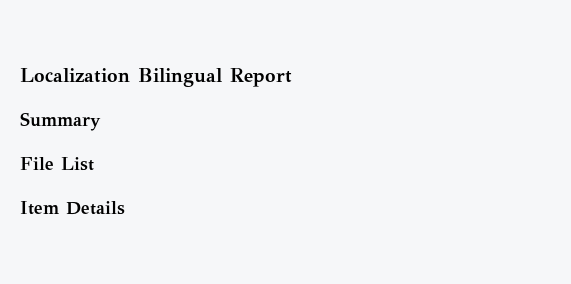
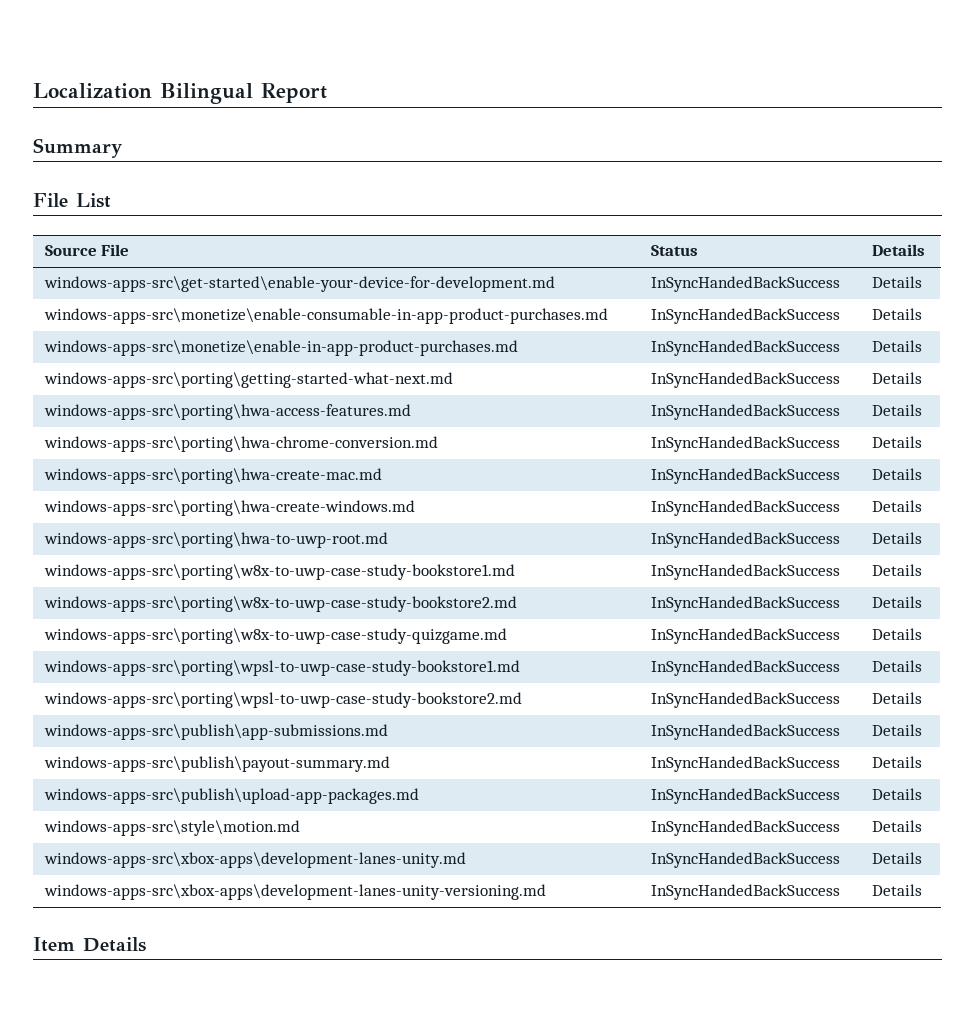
+ Source File | Status | Details
+ windows-apps-src\get-started\enable-your-device-for-development.md | InSyncHandedBackSuccess | Details
+ windows-apps-src\monetize\enable-consumable-in-app-product-purchases.md | InSyncHandedBackSuccess | Details
+ windows-apps-src\monetize\enable-in-app-product-purchases.md | InSyncHandedBackSuccess | Details
+ windows-apps-src\porting\getting-started-what-next.md | InSyncHandedBackSuccess | Details
+ windows-apps-src\porting\hwa-access-features.md | InSyncHandedBackSuccess | Details
+ windows-apps-src\porting\hwa-chrome-conversion.md | InSyncHandedBackSuccess | Details
+ windows-apps-src\porting\hwa-create-mac.md | InSyncHandedBackSuccess | Details
+ windows-apps-src\porting\hwa-create-windows.md | InSyncHandedBackSuccess | Details
+ windows-apps-src\porting\hwa-to-uwp-root.md | InSyncHandedBackSuccess | Details
+ windows-apps-src\porting\w8x-to-uwp-case-study-bookstore1.md | InSyncHandedBackSuccess | Details
+ windows-apps-src\porting\w8x-to-uwp-case-study-bookstore2.md | InSyncHandedBackSuccess | Details
+ windows-apps-src\porting\w8x-to-uwp-case-study-quizgame.md | InSyncHandedBackSuccess | Details
+ windows-apps-src\porting\wpsl-to-uwp-case-study-bookstore1.md | InSyncHandedBackSuccess | Details
+ windows-apps-src\porting\wpsl-to-uwp-case-study-bookstore2.md | InSyncHandedBackSuccess | Details
+ windows-apps-src\publish\app-submissions.md | InSyncHandedBackSuccess | Details
+ windows-apps-src\publish\payout-summary.md | InSyncHandedBackSuccess | Details
+ windows-apps-src\publish\upload-app-packages.md | InSyncHandedBackSuccess | Details
+ windows-apps-src\style\motion.md | InSyncHandedBackSuccess | Details
+ windows-apps-src\xbox-apps\development-lanes-unity.md | InSyncHandedBackSuccess | Details
+ windows-apps-src\xbox-apps\development-lanes-unity-versioning.md | InSyncHandedBackSuccess | Details

